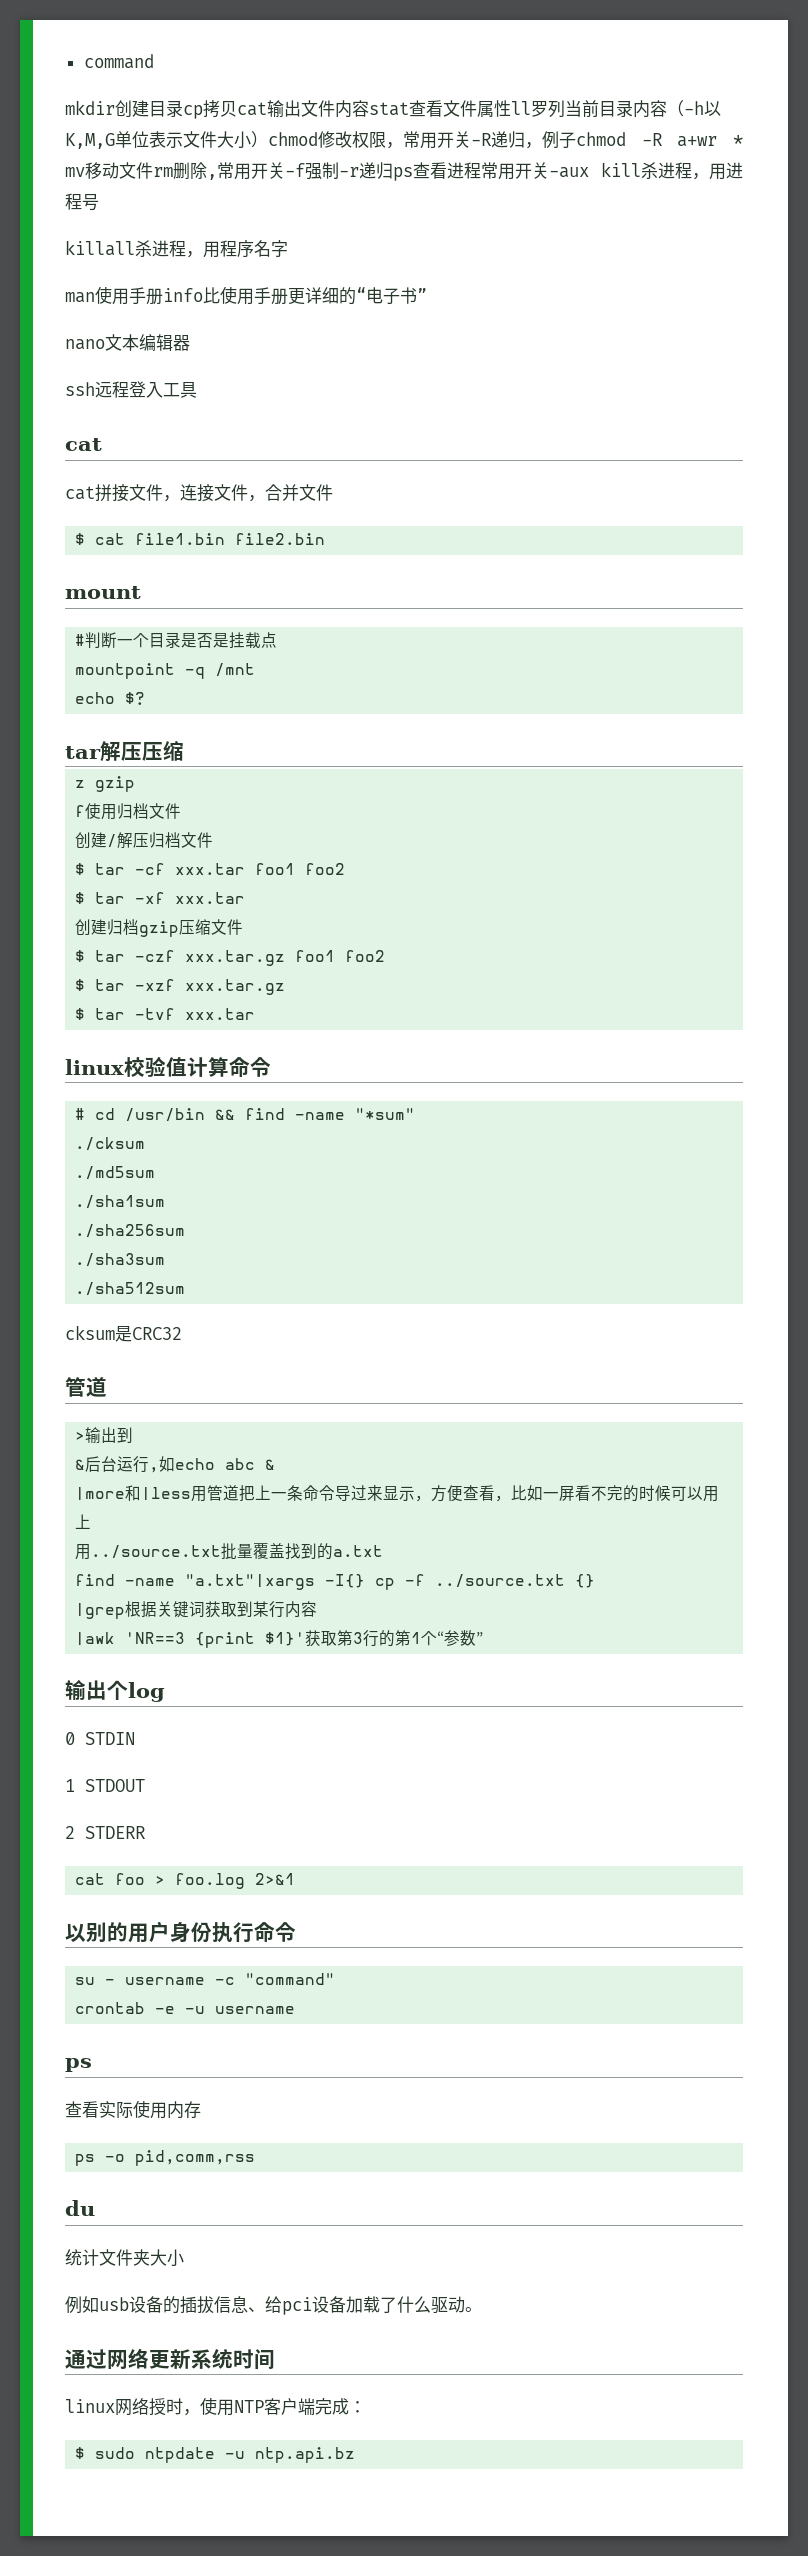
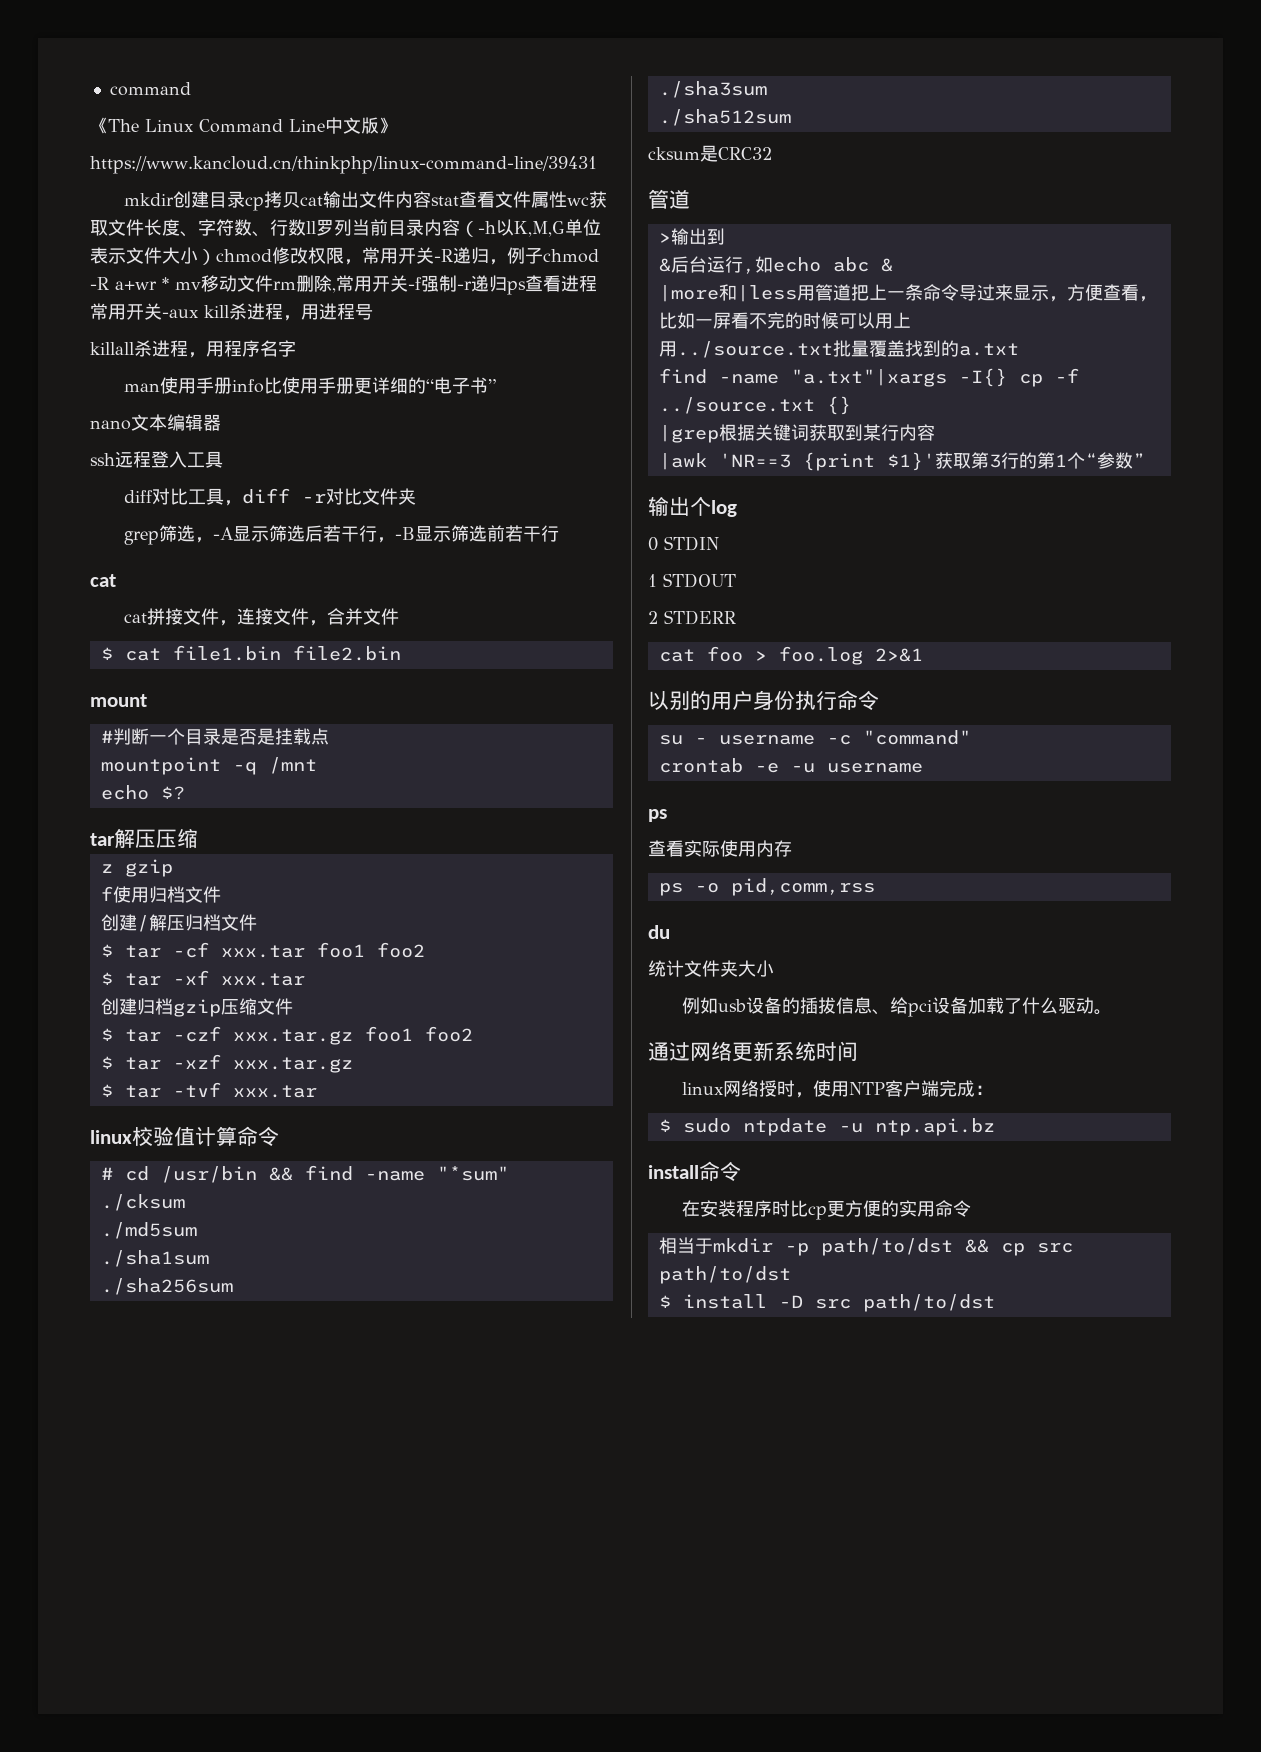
+ 《The Linux Command Line中文版》
+ https://www.kancloud.cn/thinkphp/linux-command-line/39431
- mkdir创建目录cp拷贝cat输出文件内容stat查看文件属性ll罗列当前目录内容（-h以K,M,G单位表示文件大小）chmod修改权限，常用开关-R递归，例子chmod -R a+wr * mv移动文件rm删除,常用开关-f强制-r递归ps查看进程常用开关-aux kill杀进程，用进程号
+ mkdir创建目录cp拷贝cat输出文件内容stat查看文件属性wc获取文件长度、字符数、行数ll罗列当前目录内容（-h以K,M,G单位表示文件大小）chmod修改权限，常用开关-R递归，例子chmod -R a+wr * mv移动文件rm删除,常用开关-f强制-r递归ps查看进程常用开关-aux kill杀进程，用进程号
+ diff对比工具，diff -r对比文件夹
+ grep筛选，-A显示筛选后若干行，-B显示筛选前若干行
+ install命令
+ 在安装程序时比cp更方便的实用命令
+ 相当于mkdir -p path/to/dst && cp src path/to/dst
+ $ install -D src path/to/dst

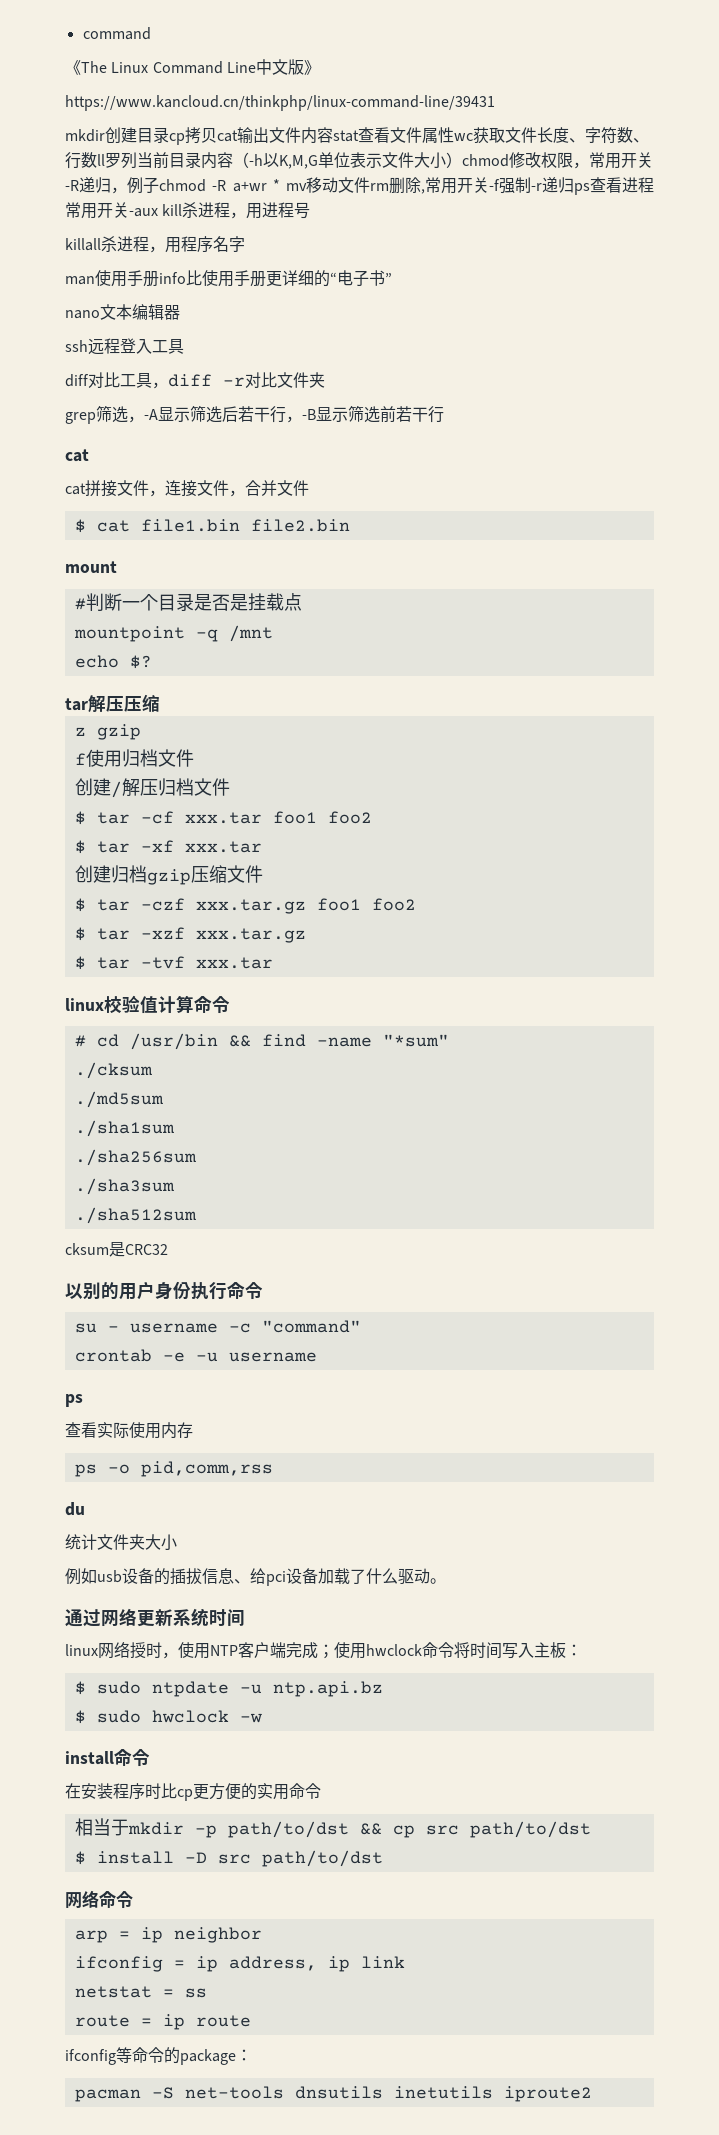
  cksum是CRC32
- 管道
- >输出到
- &后台运行,如echo abc &
- |more和|less用管道把上一条命令导过来显示，方便查看，比如一屏看不完的时候可以用上
- 用../source.txt批量覆盖找到的a.txt
- find -name "a.txt"|xargs -I{} cp -f ../source.txt {}
- |grep根据关键词获取到某行内容
- |awk 'NR==3 {print $1}'获取第3行的第1个“参数”
- 输出个log
- 0 STDIN
- 1 STDOUT
- 2 STDERR
- cat foo > foo.log 2>&1
- linux网络授时，使用NTP客户端完成：
+ linux网络授时，使用NTP客户端完成；使用hwclock命令将时间写入主板：
+ $ sudo hwclock -w
+ 网络命令
+ arp = ip neighbor
+ ifconfig = ip address, ip link
+ netstat = ss
+ route = ip route
+ ifconfig等命令的package：
+ pacman -S net-tools dnsutils inetutils iproute2

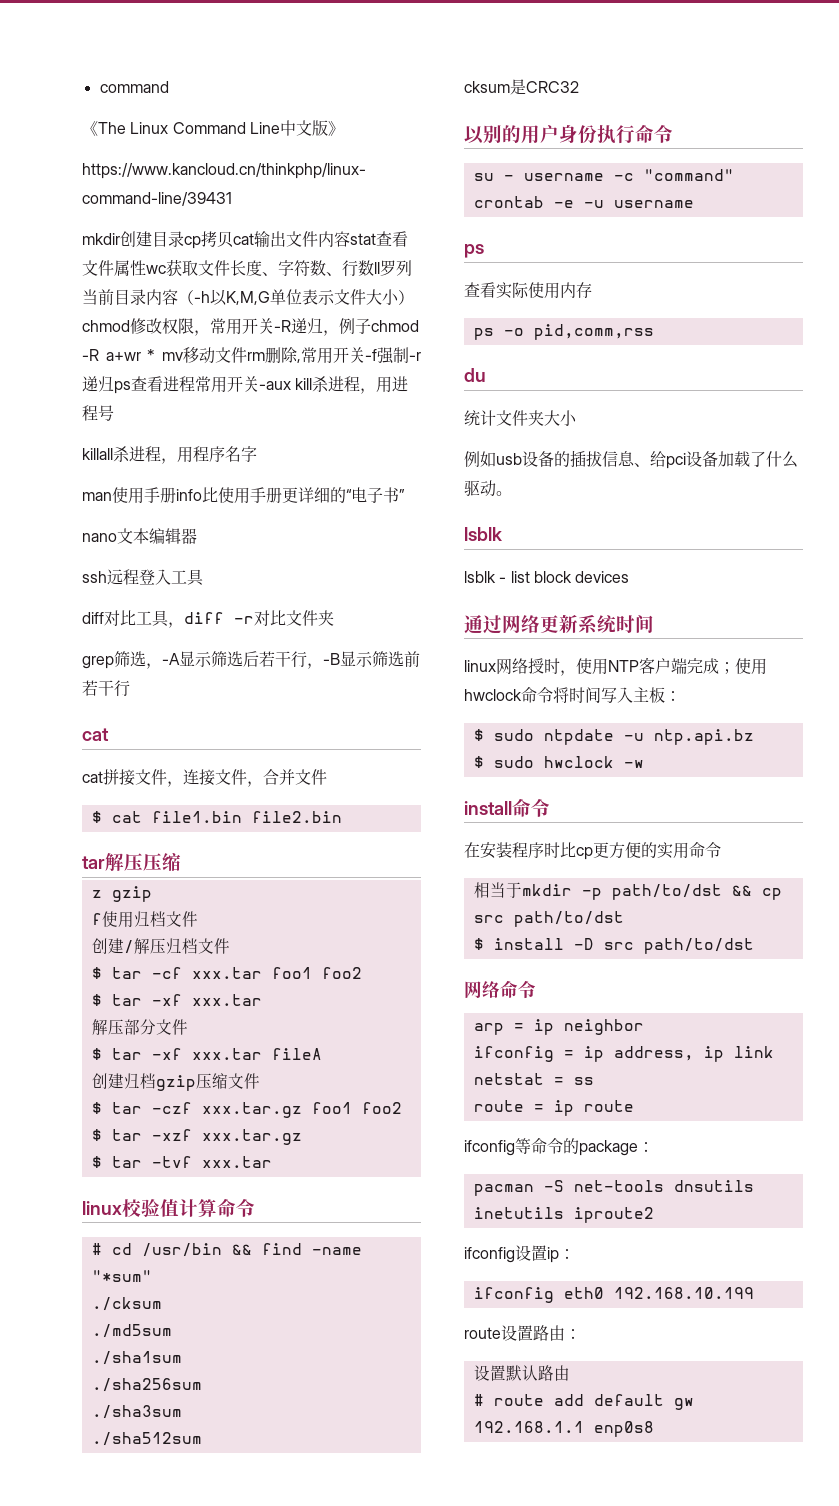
- mount
- #判断一个目录是否是挂载点
- mountpoint -q /mnt
- echo $?
+ 解压部分文件
+ $ tar -xf xxx.tar fileA
  例如usb设备的插拔信息、给pci设备加载了什么驱动。
+ lsblk
+ lsblk - list block devices
+ ifconfig设置ip：
+ ifconfig eth0 192.168.10.199
+ route设置路由：
+ 设置默认路由
+ # route add default gw 192.168.1.1 enp0s8

